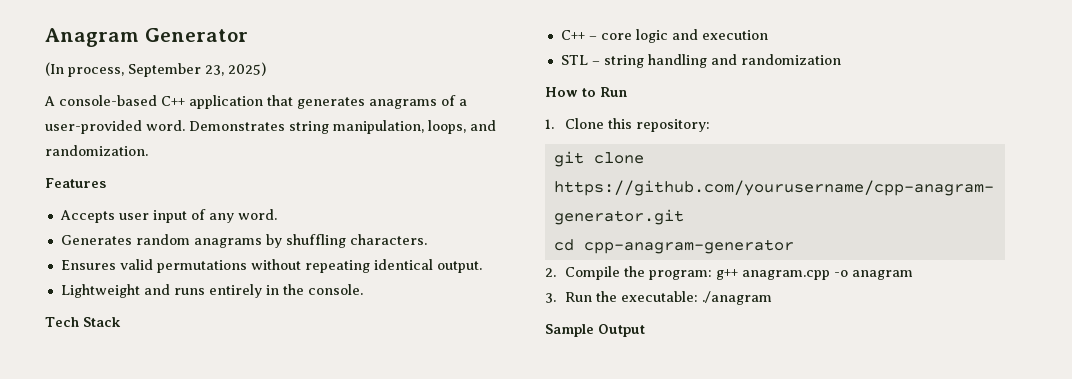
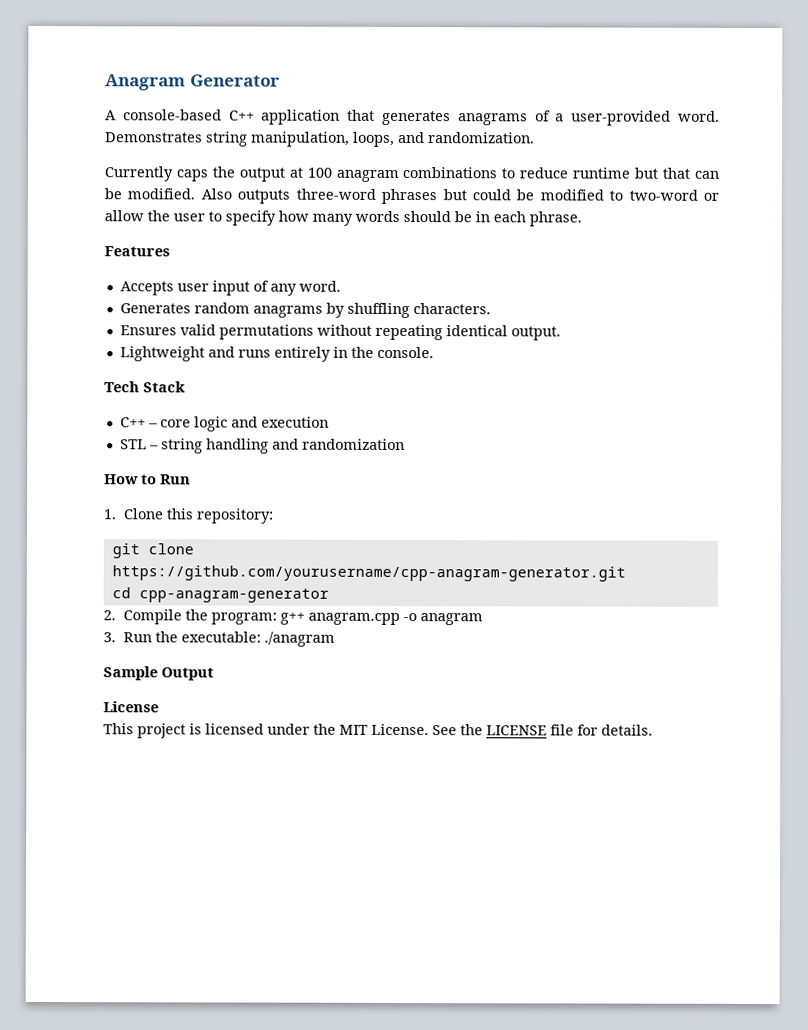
- (In process, September 23, 2025)
+ Currently caps the output at 100 anagram combinations to reduce runtime but that can be modified. Also outputs three-word phrases but could be modified to two-word or allow the user to specify how many words should be in each phrase.
+ License
+ This project is licensed under the MIT License. See the LICENSE file for details.

